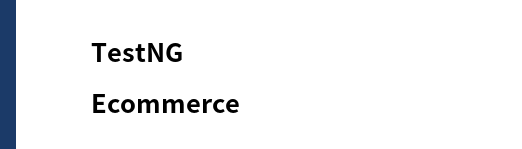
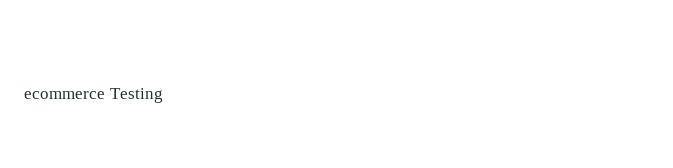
- TestNG
- Ecommerce
+ ecommerce Testing

